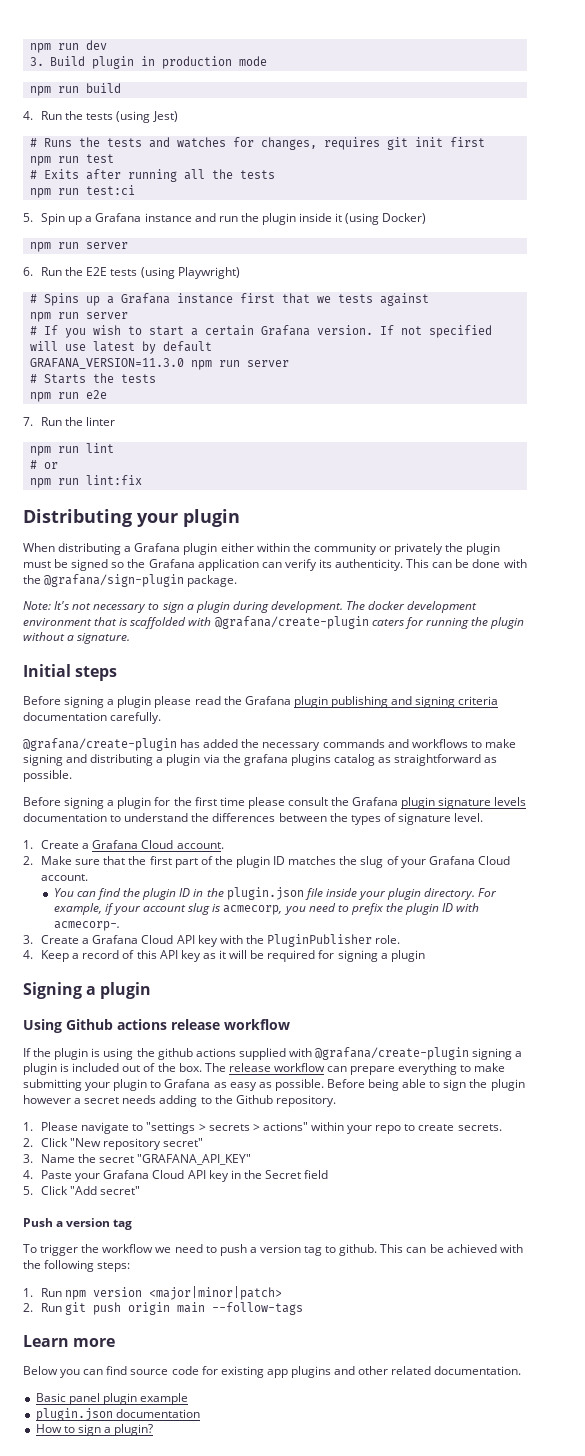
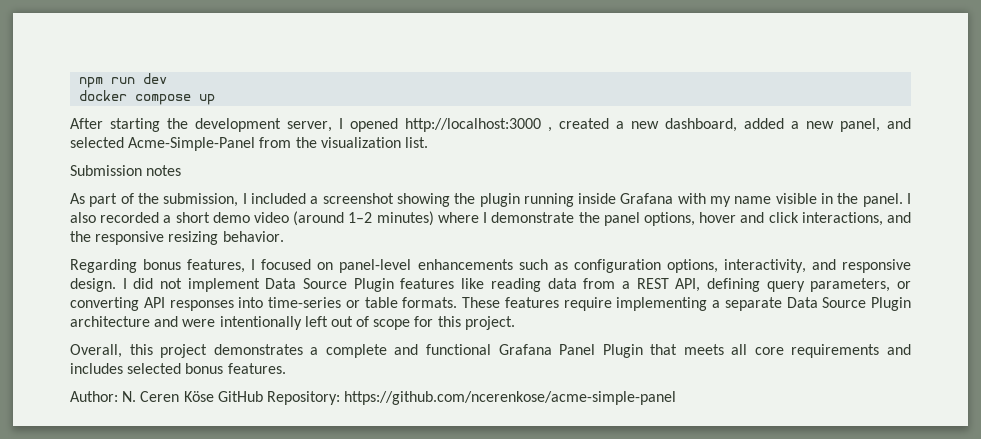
- 3. Build plugin in production mode
- npm run build
- 4. Run the tests (using Jest)
- # Runs the tests and watches for changes, requires git init first
- npm run test
- # Exits after running all the tests
- npm run test:ci
- 5. Spin up a Grafana instance and run the plugin inside it (using Docker)
- npm run server
- 6. Run the E2E tests (using Playwright)
- # Spins up a Grafana instance first that we tests against
- npm run server
- # If you wish to start a certain Grafana version. If not specified will use latest by default
- GRAFANA_VERSION=11.3.0 npm run server
- # Starts the tests
- npm run e2e
- 7. Run the linter
- npm run lint
- # or
- npm run lint:fix
- Distributing your plugin
- When distributing a Grafana plugin either within the community or privately the plugin must be signed so the Grafana application can verify its authenticity. This can be done with the @grafana/sign-plugin package.
- Note: It's not necessary to sign a plugin during development. The docker development environment that is scaffolded with @grafana/create-plugin caters for running the plugin without a signature.
- Initial steps
- Before signing a plugin please read the Grafana plugin publishing and signing criteria documentation carefully.
- @grafana/create-plugin has added the necessary commands and workflows to make signing and distributing a plugin via the grafana plugins catalog as straightforward as possible.
- Before signing a plugin for the first time please consult the Grafana plugin signature levels documentation to understand the differences between the types of signature level.
- 1. Create a Grafana Cloud account.
- 2. Make sure that the first part of the plugin ID matches the slug of your Grafana Cloud account.
- You can find the plugin ID in the plugin.json file inside your plugin directory. For example, if your account slug is acmecorp, you need to prefix the plugin ID with acmecorp-.
- 3. Create a Grafana Cloud API key with the PluginPublisher role.
- 4. Keep a record of this API key as it will be required for signing a plugin
- Signing a plugin
- Using Github actions release workflow
- If the plugin is using the github actions supplied with @grafana/create-plugin signing a plugin is included out of the box. The release workflow can prepare everything to make submitting your plugin to Grafana as easy as possible. Before being able to sign the plugin however a secret needs adding to the Github repository.
- 1. Please navigate to "settings > secrets > actions" within your repo to create secrets.
- 2. Click "New repository secret"
- 3. Name the secret "GRAFANA_API_KEY"
- 4. Paste your Grafana Cloud API key in the Secret field
- 5. Click "Add secret"
- Push a version tag
- To trigger the workflow we need to push a version tag to github. This can be achieved with the following steps:
- 1. Run npm version <major|minor|patch>
- 2. Run git push origin main --follow-tags
- Learn more
- Below you can find source code for existing app plugins and other related documentation.
- Basic panel plugin example
- plugin.json documentation
- How to sign a plugin?
+ docker compose up
+ After starting the development server, I opened http://localhost:3000 , created a new dashboard, added a new panel, and selected Acme-Simple-Panel from the visualization list.
+ Submission notes
+ As part of the submission, I included a screenshot showing the plugin running inside Grafana with my name visible in the panel. I also recorded a short demo video (around 1–2 minutes) where I demonstrate the panel options, hover and click interactions, and the responsive resizing behavior.
+ Regarding bonus features, I focused on panel-level enhancements such as configuration options, interactivity, and responsive design. I did not implement Data Source Plugin features like reading data from a REST API, defining query parameters, or converting API responses into time-series or table formats. These features require implementing a separate Data Source Plugin architecture and were intentionally left out of scope for this project.
+ Overall, this project demonstrates a complete and functional Grafana Panel Plugin that meets all core requirements and includes selected bonus features.
+ Author: N. Ceren Köse GitHub Repository: https://github.com/ncerenkose/acme-simple-panel

